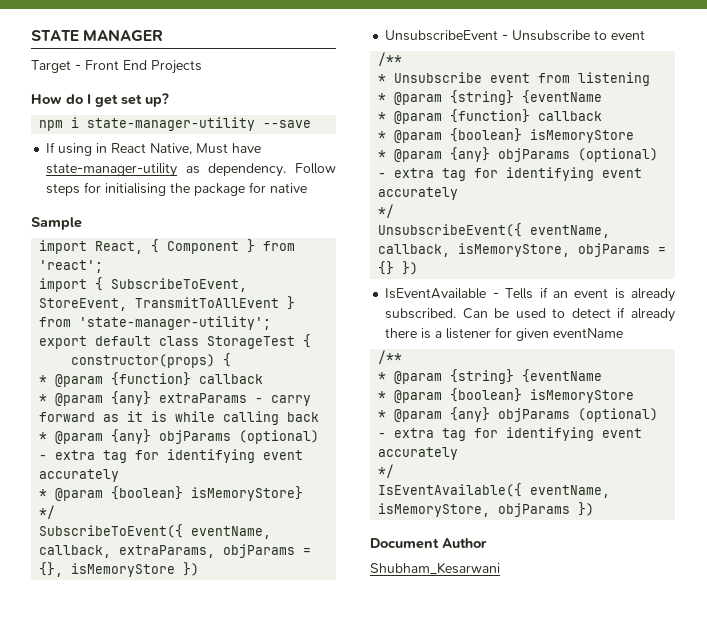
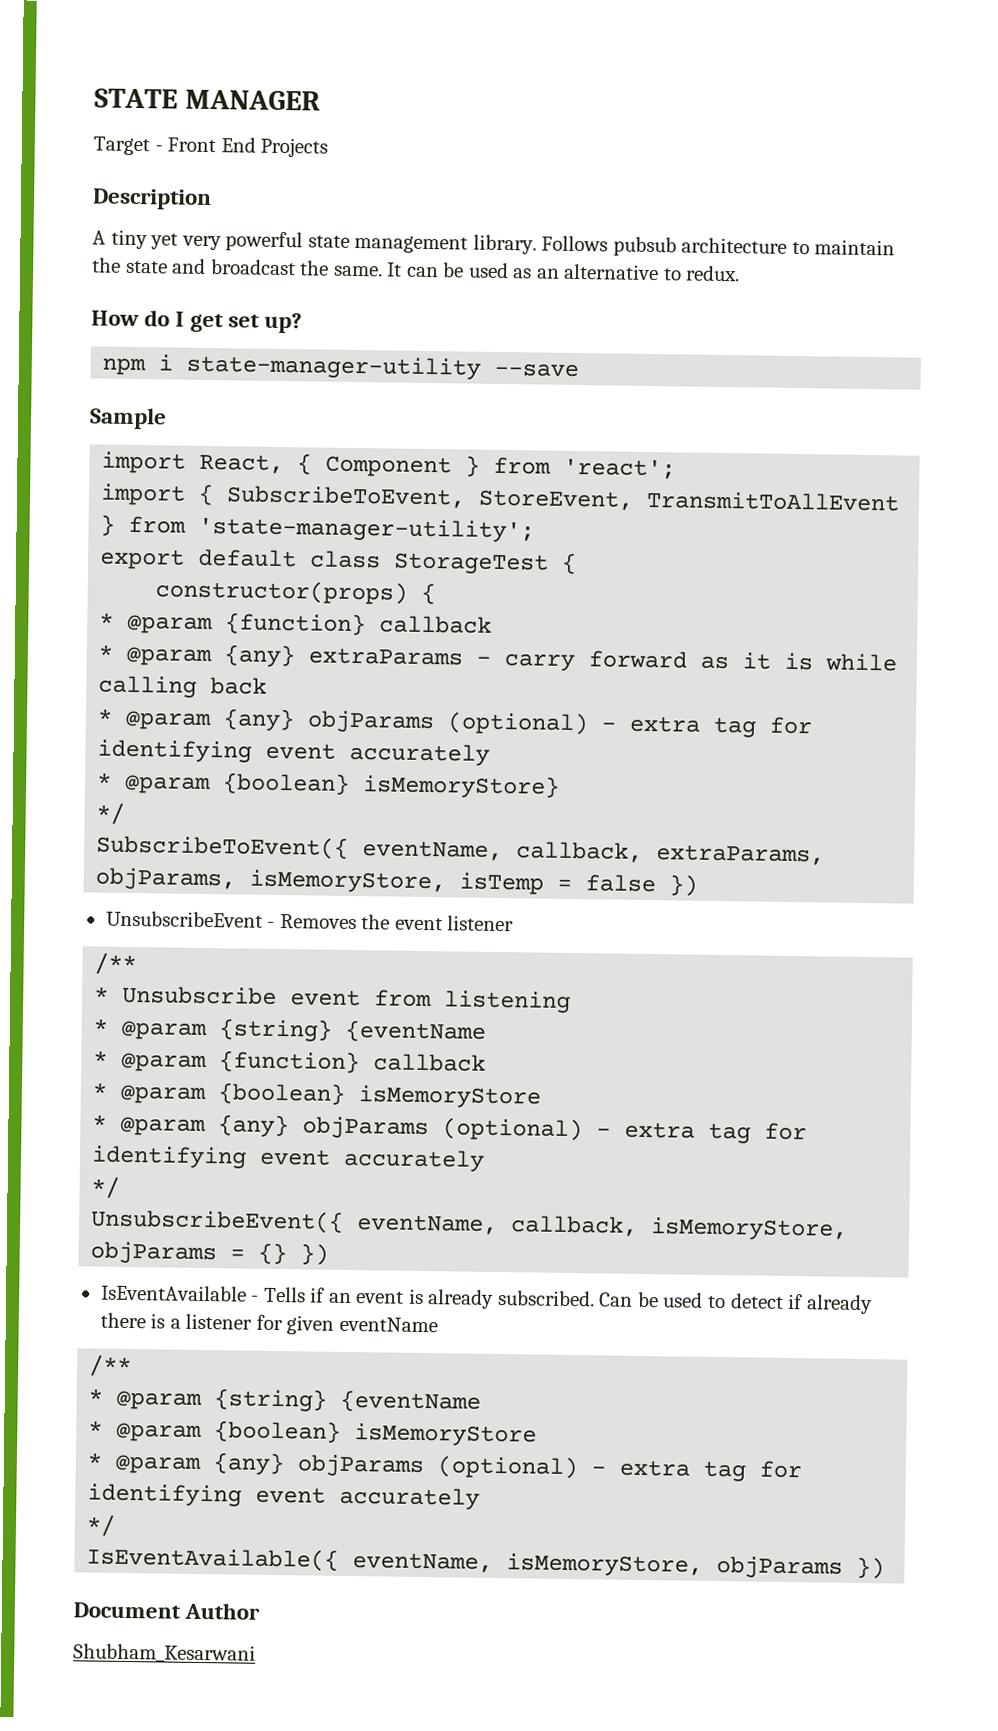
+ Description
+ A tiny yet very powerful state management library. Follows pubsub architecture to maintain the state and broadcast the same. It can be used as an alternative to redux.
- If using in React Native, Must have state-manager-utility as dependency. Follow steps for initialising the package for native
- SubscribeToEvent({ eventName, callback, extraParams, objParams = {}, isMemoryStore })
+ SubscribeToEvent({ eventName, callback, extraParams, objParams, isMemoryStore, isTemp = false })
- UnsubscribeEvent - Unsubscribe to event
+ UnsubscribeEvent - Removes the event listener

